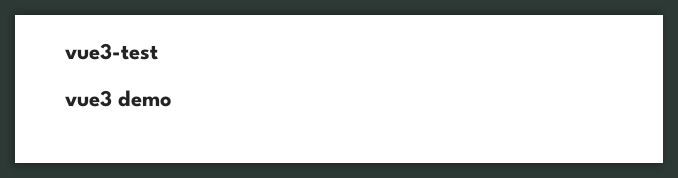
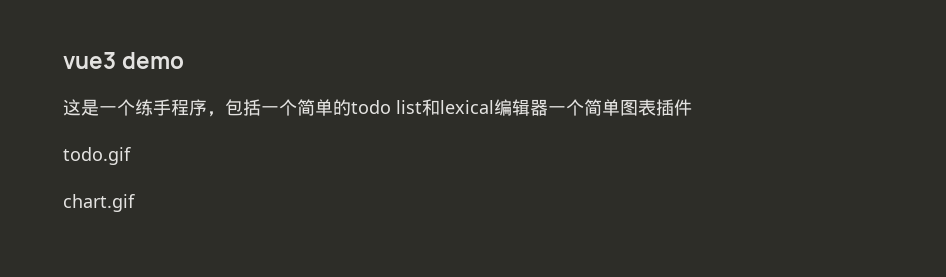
- vue3-test
+ 这是一个练手程序，包括一个简单的todo list和lexical编辑器一个简单图表插件
+ todo.gif
+ chart.gif

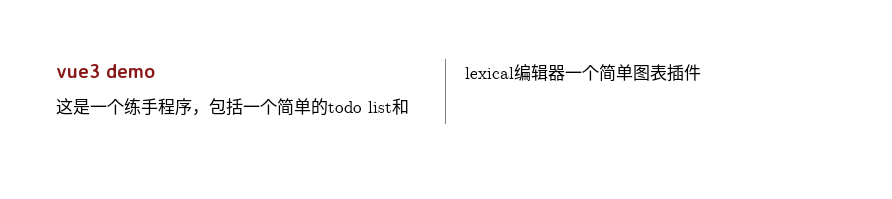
- todo.gif
- chart.gif

